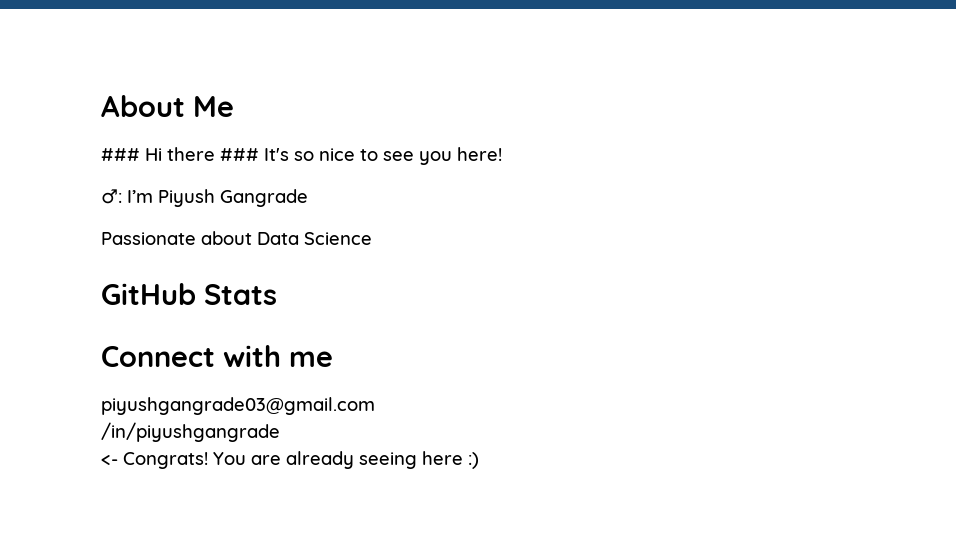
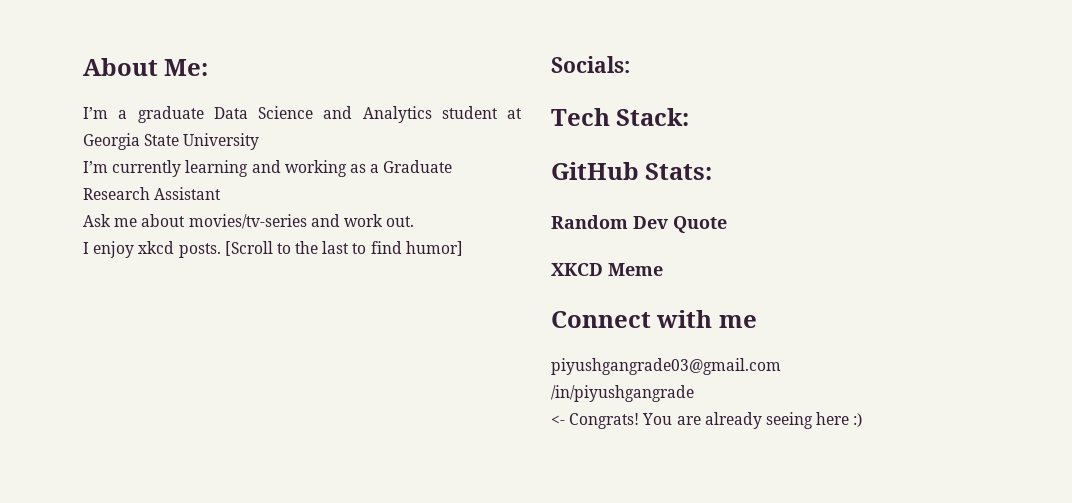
- About Me
- ### Hi there ### It's so nice to see you here!
- ♂: I’m Piyush Gangrade
- Passionate about Data Science
- GitHub Stats
+ About Me:
+ I’m a graduate Data Science and Analytics student at Georgia State University
+ I’m currently learning and working as a Graduate Research Assistant
+ Ask me about movies/tv-series and work out.
+ I enjoy xkcd posts. [Scroll to the last to find humor]
+ Socials:
+ Tech Stack:
+ GitHub Stats:
+ Random Dev Quote
+ XKCD Meme

